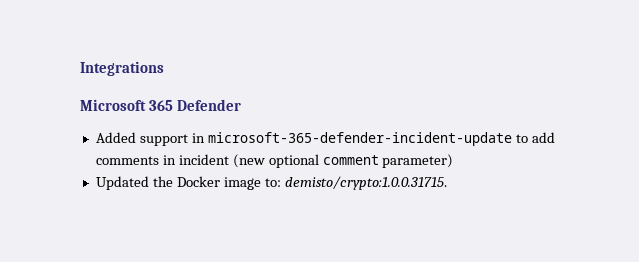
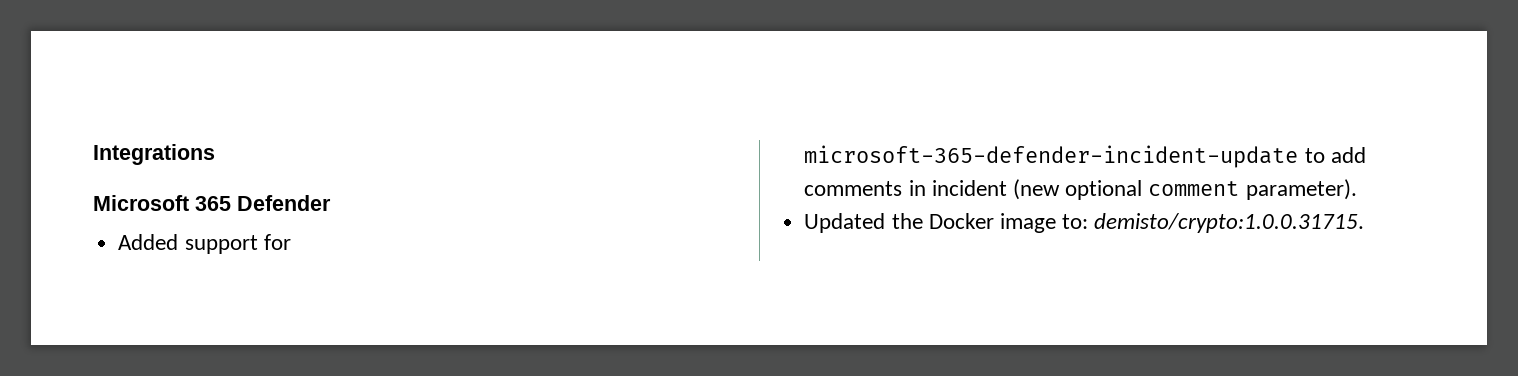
- Added support in microsoft-365-defender-incident-update to add comments in incident (new optional comment parameter)
+ Added support for microsoft-365-defender-incident-update to add comments in incident (new optional comment parameter).

